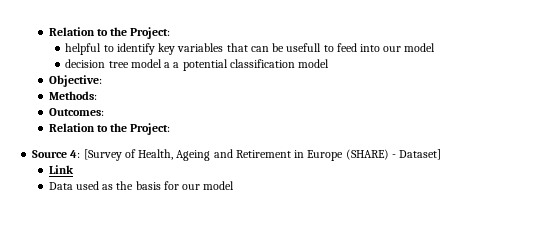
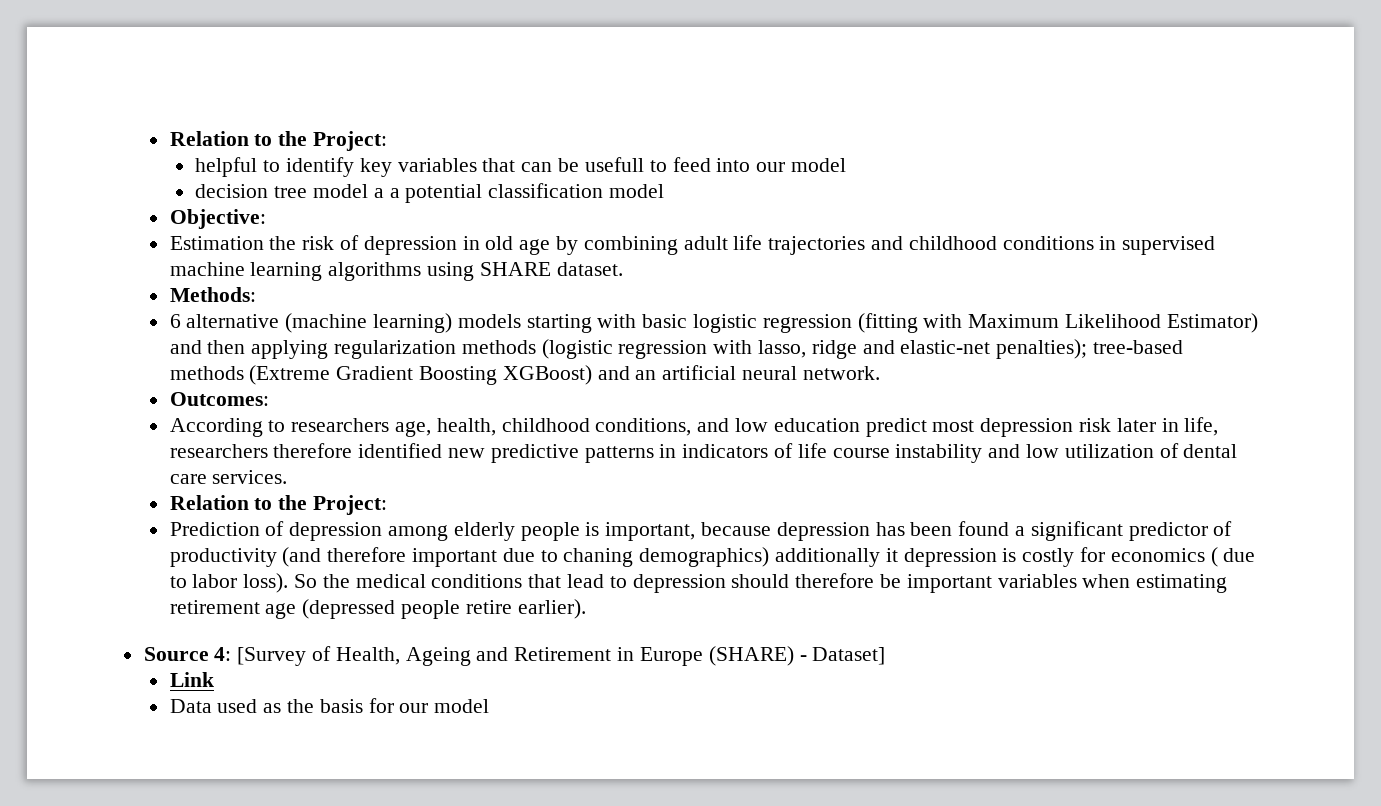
+ Estimation the risk of depression in old age by combining adult life trajectories and childhood conditions in supervised machine learning algorithms using SHARE dataset.
  Methods:
+ 6 alternative (machine learning) models starting with basic logistic regression (fitting with Maximum Likelihood Estimator) and then applying regularization methods (logistic regression with lasso, ridge and elastic-net penalties); tree-based methods (Extreme Gradient Boosting XGBoost) and an artificial neural network.
  Outcomes:
+ According to researchers age, health, childhood conditions, and low education predict most depression risk later in life, researchers therefore identified new predictive patterns in indicators of life course instability and low utilization of dental care services.
  Relation to the Project:
+ Prediction of depression among elderly people is important, because depression has been found a significant predictor of productivity (and therefore important due to chaning demographics) additionally it depression is costly for economics ( due to labor loss). So the medical conditions that lead to depression should therefore be important variables when estimating retirement age (depressed people retire earlier).

